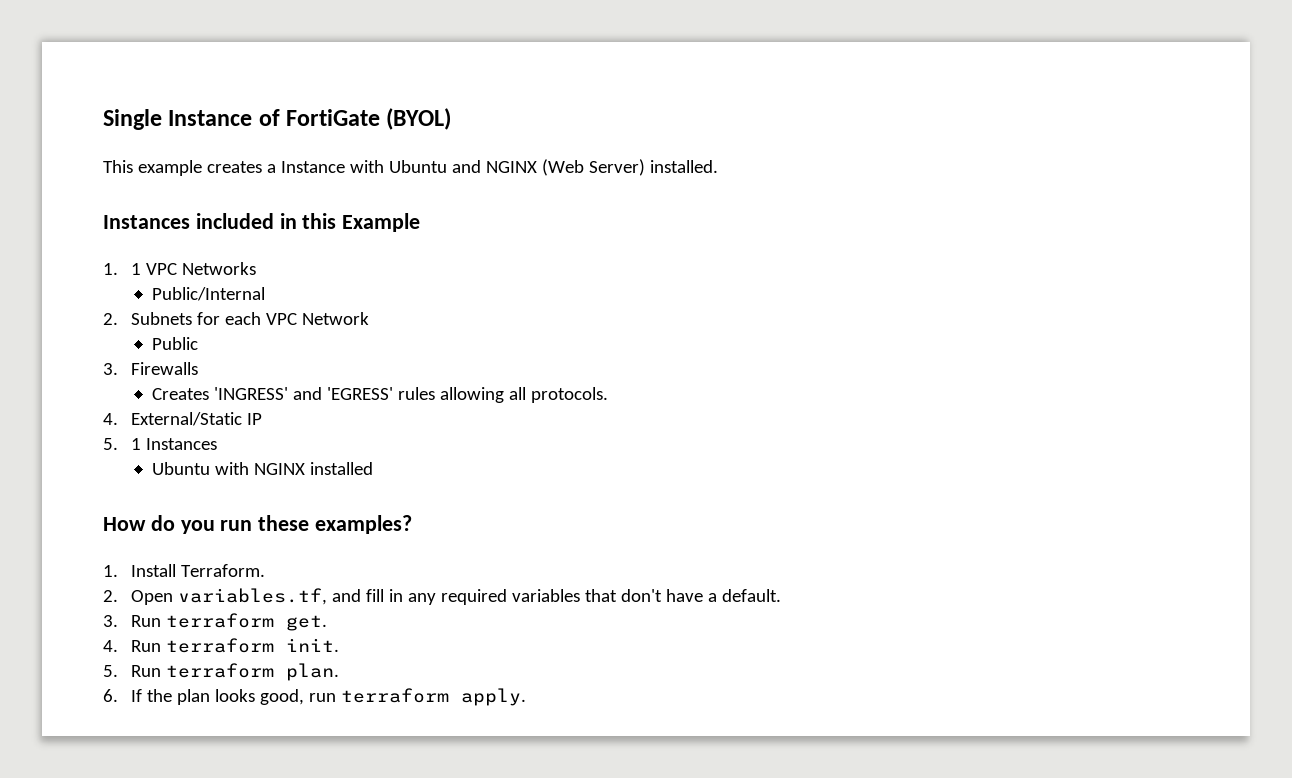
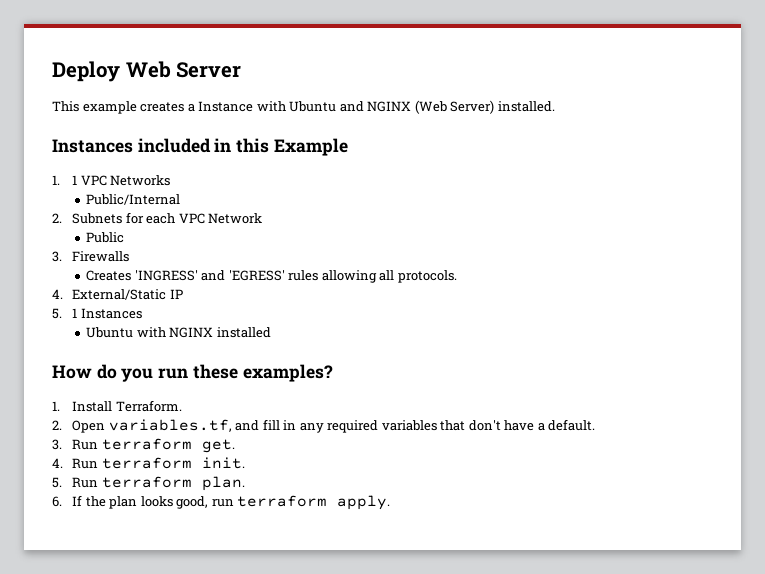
- Single Instance of FortiGate (BYOL)
+ Deploy Web Server

